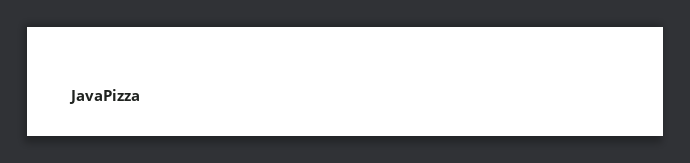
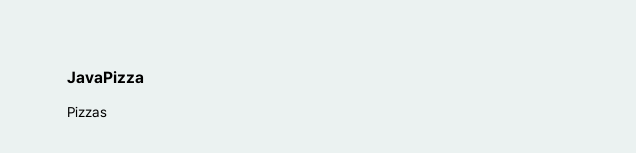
+ Pizzas

